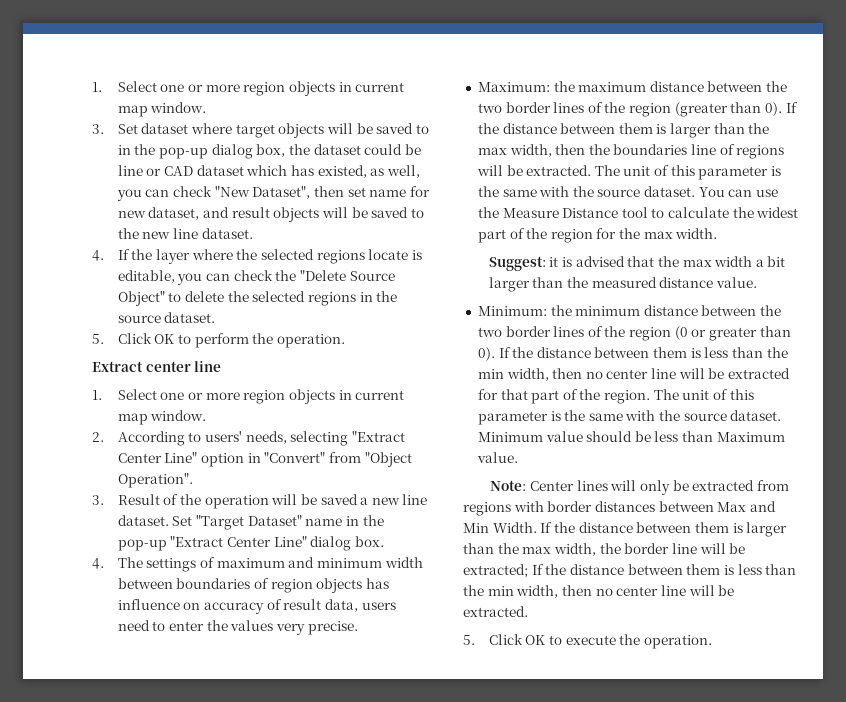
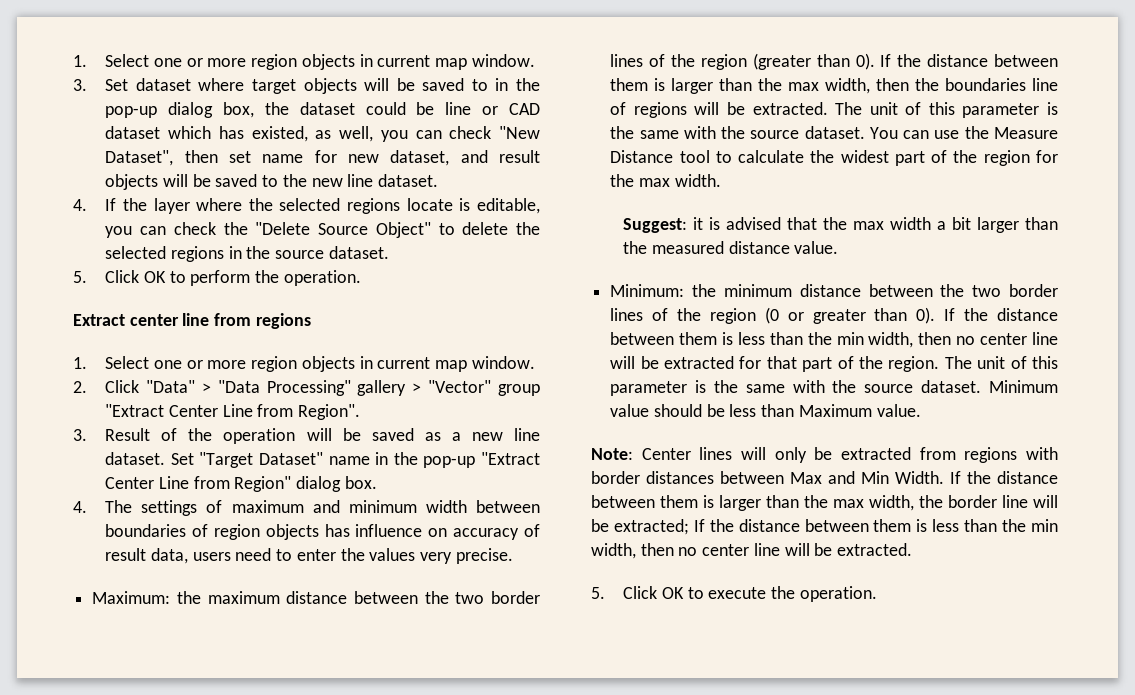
- Extract center line
+ Extract center line from regions
- 2. According to users' needs, selecting "Extract Center Line" option in "Convert" from "Object Operation".
+ 2. Click "Data" > "Data Processing" gallery > "Vector" group "Extract Center Line from Region".
- 3. Result of the operation will be saved a new line dataset.
+ 3. Result of the operation will be saved as a new line dataset.
- Set "Target Dataset" name in the pop-up "Extract Center Line" dialog box.
+ Set "Target Dataset" name in the pop-up "Extract Center Line from Region" dialog box.

